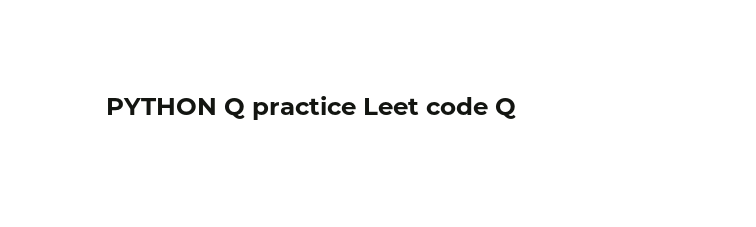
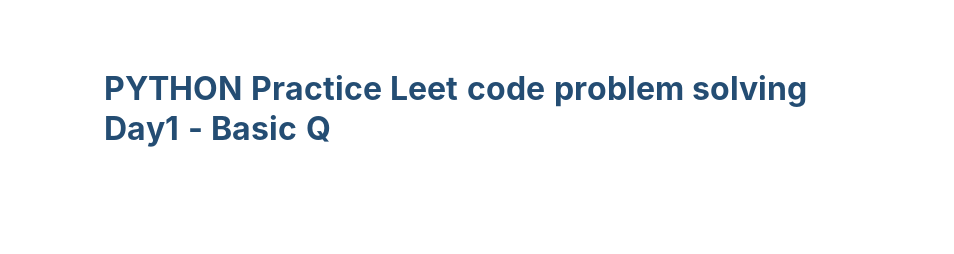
- PYTHON Q practice Leet code Q
+ PYTHON Practice Leet code problem solving Day1 - Basic Q

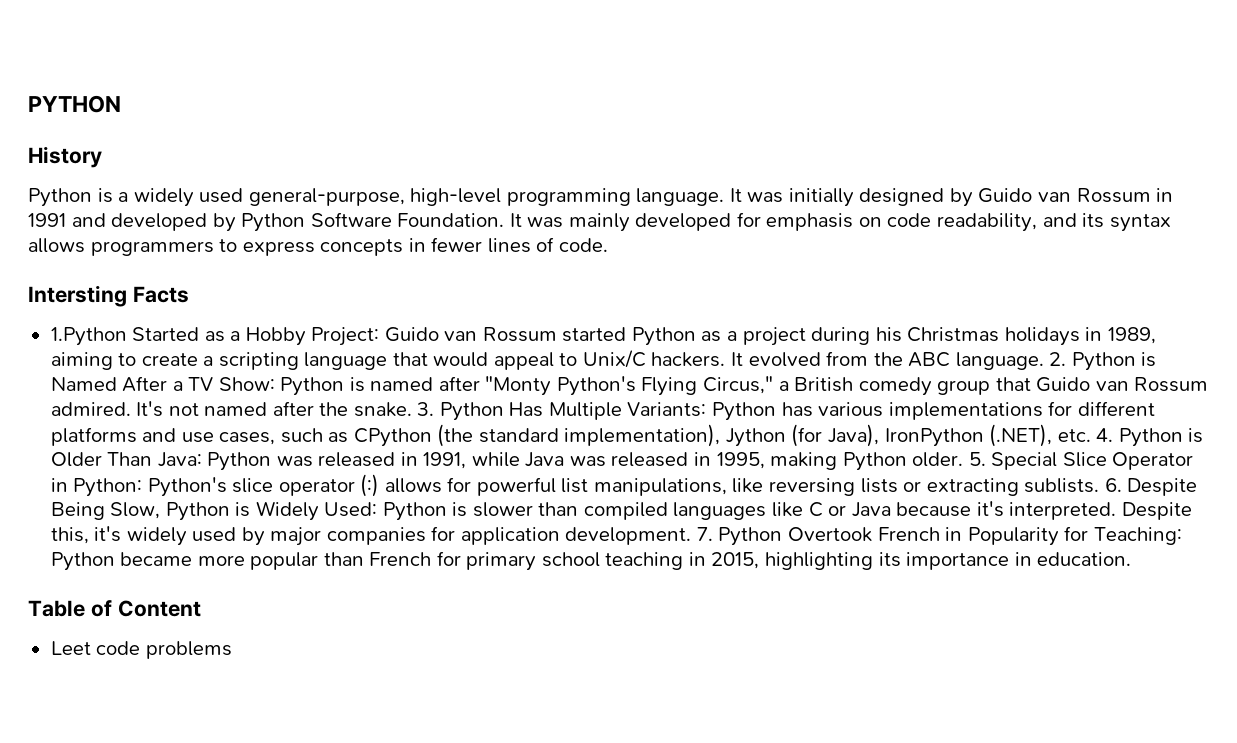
- PYTHON Practice Leet code problem solving Day1 - Basic Q
+ PYTHON
+ History
+ Python is a widely used general-purpose, high-level programming language. It was initially designed by Guido van Rossum in 1991 and developed by Python Software Foundation. It was mainly developed for emphasis on code readability, and its syntax allows programmers to express concepts in fewer lines of code.
+ Intersting Facts
+ 1.Python Started as a Hobby Project: Guido van Rossum started Python as a project during his Christmas holidays in 1989, aiming to create a scripting language that would appeal to Unix/C hackers. It evolved from the ABC language. 2. Python is Named After a TV Show: Python is named after "Monty Python's Flying Circus," a British comedy group that Guido van Rossum admired. It's not named after the snake. 3. Python Has Multiple Variants: Python has various implementations for different platforms and use cases, such as CPython (the standard implementation), Jython (for Java), IronPython (.NET), etc. 4. Python is Older Than Java: Python was released in 1991, while Java was released in 1995, making Python older. 5. Special Slice Operator in Python: Python's slice operator (:) allows for powerful list manipulations, like reversing lists or extracting sublists. 6. Despite Being Slow, Python is Widely Used: Python is slower than compiled languages like C or Java because it's interpreted. Despite this, it's widely used by major companies for application development. 7. Python Overtook French in Popularity for Teaching: Python became more popular than French for primary school teaching in 2015, highlighting its importance in education.
+ Table of Content
+ Leet code problems

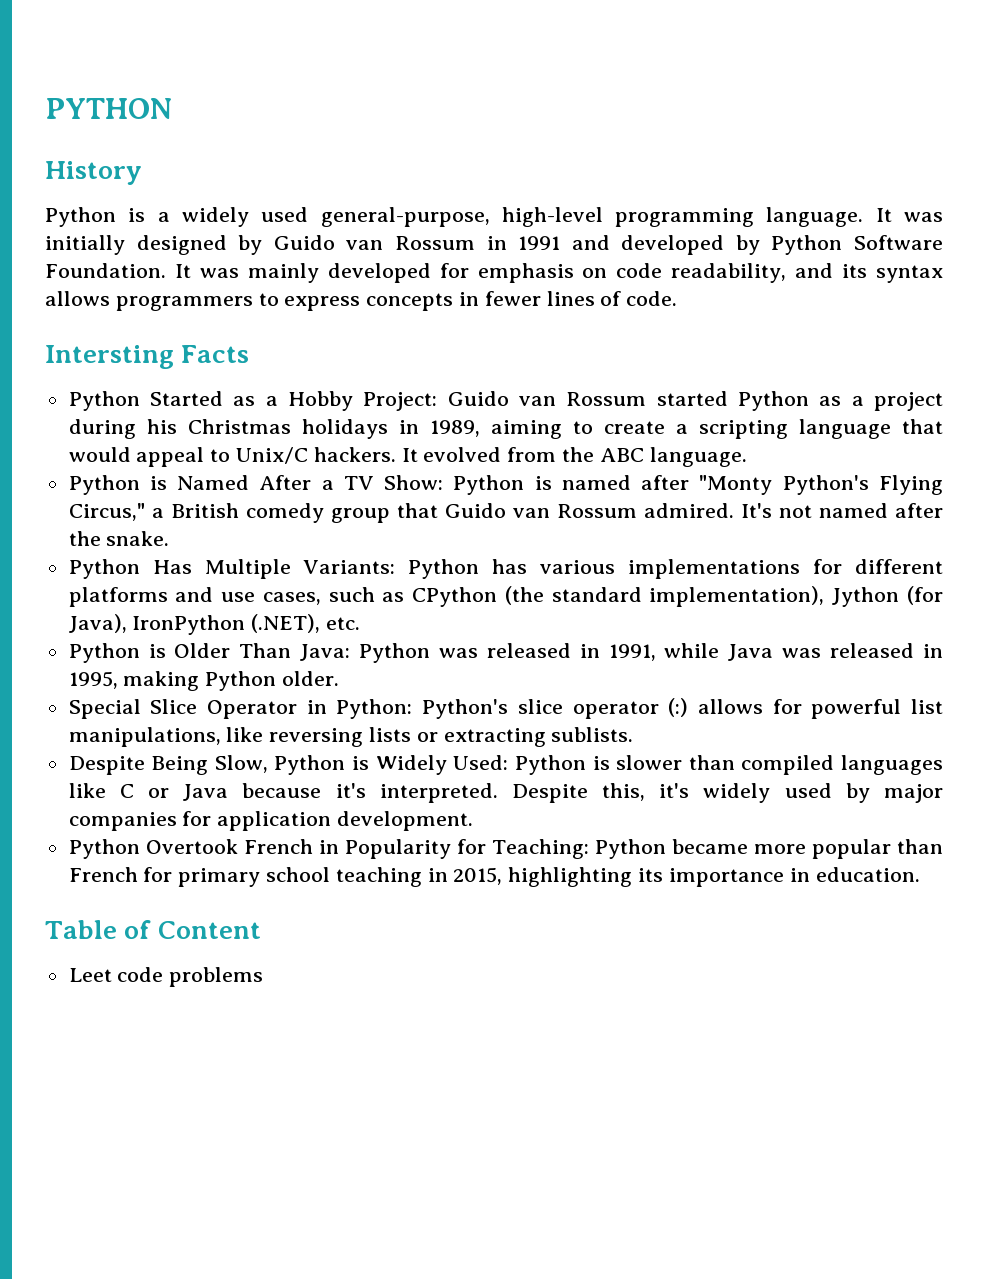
- 1.Python Started as a Hobby Project: Guido van Rossum started Python as a project during his Christmas holidays in 1989, aiming to create a scripting language that would appeal to Unix/C hackers.
+ Python Started as a Hobby Project: Guido van Rossum started Python as a project during his Christmas holidays in 1989, aiming to create a scripting language that would appeal to Unix/C hackers.
- It evolved from the ABC language. 2. Python is Named After a TV Show: Python is named after "Monty Python's Flying Circus," a British comedy group that Guido van Rossum admired.
+ It evolved from the ABC language.
+ Python is Named After a TV Show: Python is named after "Monty Python's Flying Circus," a British comedy group that Guido van Rossum admired.
- It's not named after the snake. 3. Python Has Multiple Variants:
+ It's not named after the snake.
+ Python Has Multiple Variants:
- Python has various implementations for different platforms and use cases, such as CPython (the standard implementation), Jython (for Java), IronPython (.NET), etc. 4. Python is Older Than Java:
+ Python has various implementations for different platforms and use cases, such as CPython (the standard implementation), Jython (for Java), IronPython (.NET), etc.
+ Python is Older Than Java:
- Python was released in 1991, while Java was released in 1995, making Python older. 5. Special Slice Operator in Python:
+ Python was released in 1991, while Java was released in 1995, making Python older.
+ Special Slice Operator in Python:
- allows for powerful list manipulations, like reversing lists or extracting sublists. 6. Despite Being Slow, Python is Widely Used:
+ allows for powerful list manipulations, like reversing lists or extracting sublists.
+ Despite Being Slow, Python is Widely Used:
- Despite this, it's widely used by major companies for application development. 7. Python Overtook French in Popularity for Teaching: Python became more popular than French for primary school teaching in 2015, highlighting its importance in education.
+ Despite this, it's widely used by major companies for application development.
+ Python Overtook French in Popularity for Teaching: Python became more popular than French for primary school teaching in 2015, highlighting its importance in education.

